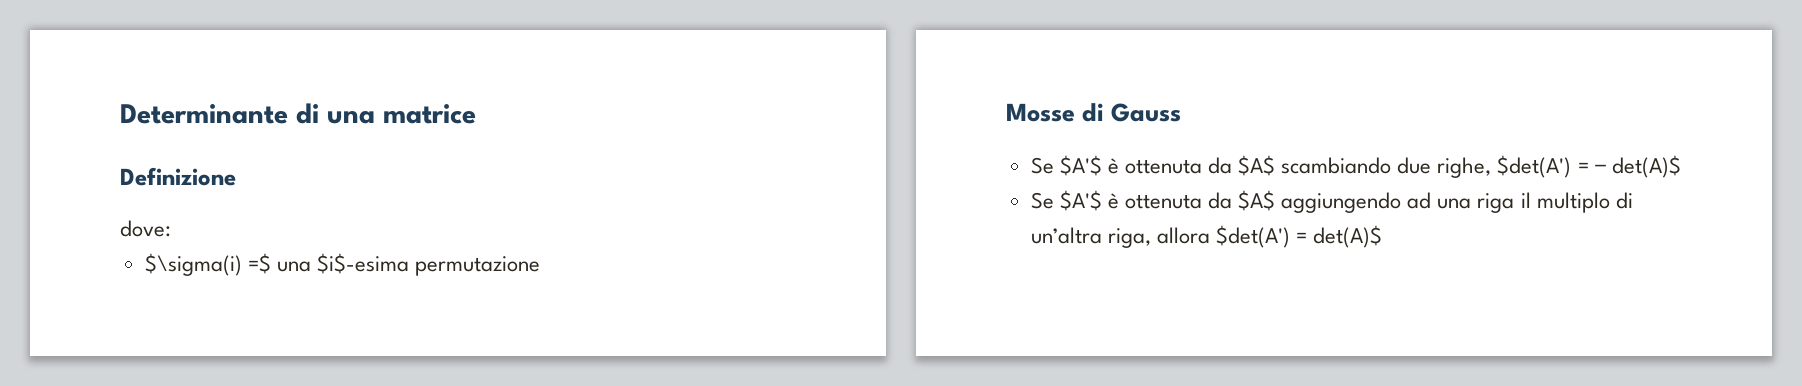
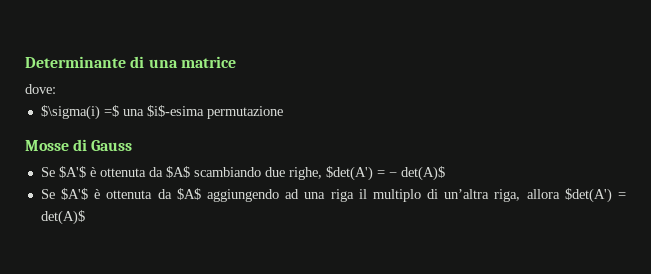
- Definizione

